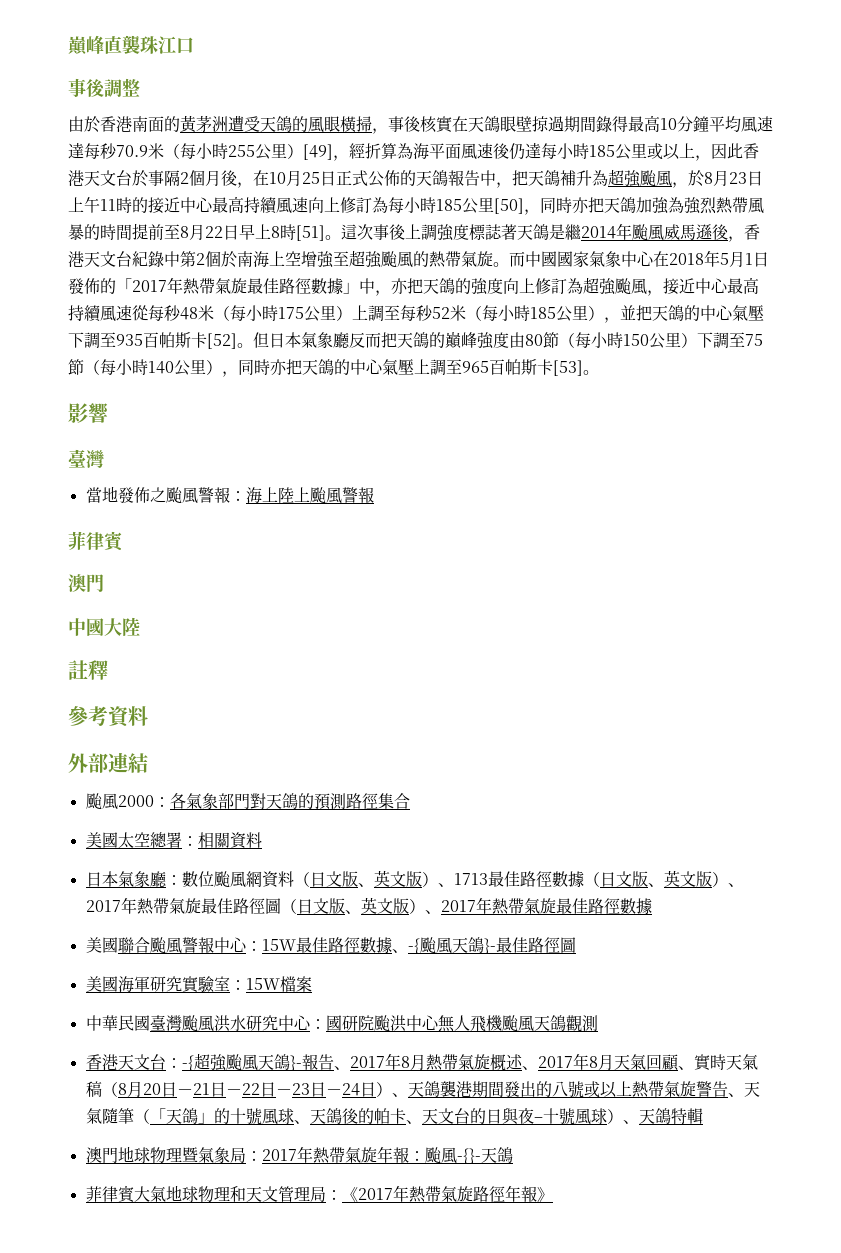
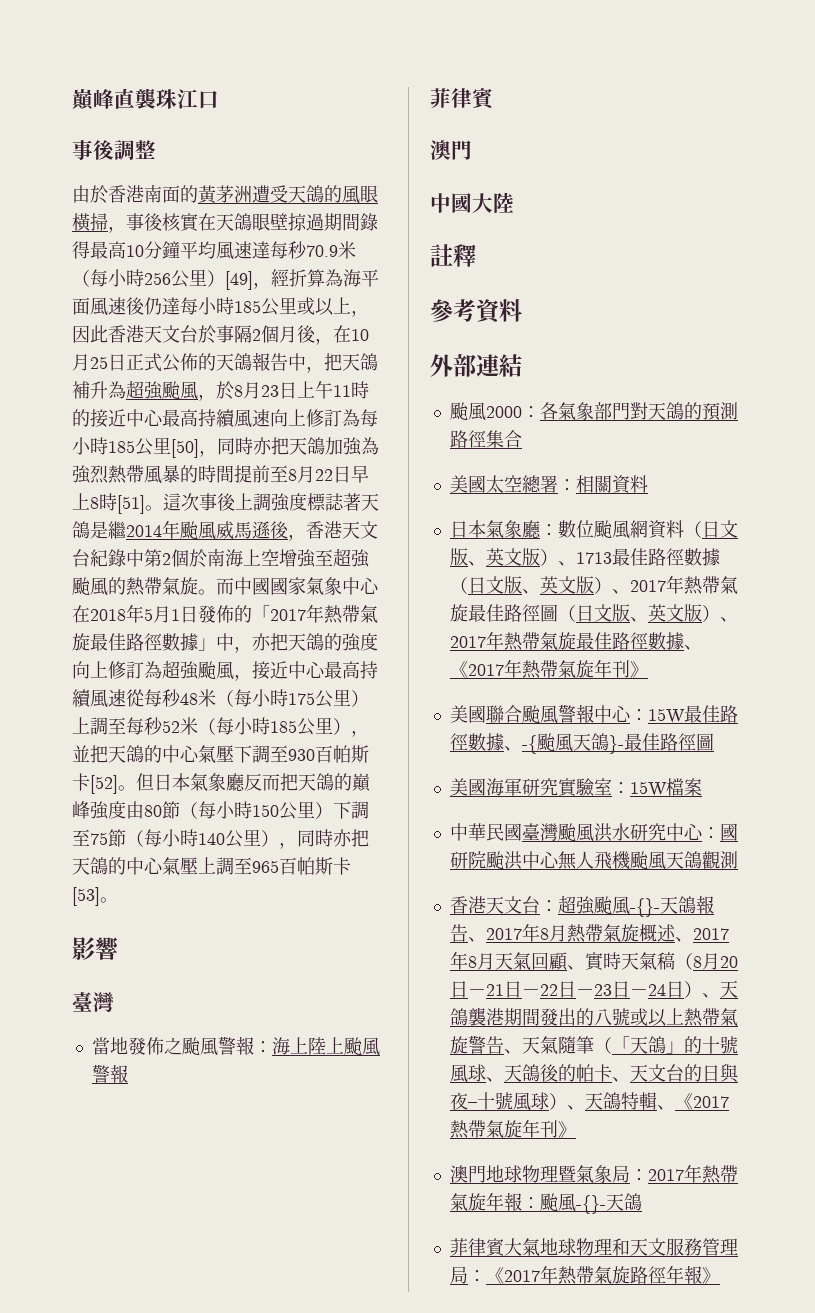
- 由於香港南面的黃茅洲遭受天鴿的風眼橫掃，事後核實在天鴿眼壁掠過期間錄得最高10分鐘平均風速達每秒70.9米（每小時255公里）[49]，經折算為海平面風速後仍達每小時185公里或以上，因此香港天文台於事隔2個月後，在10月25日正式公佈的天鴿報告中，把天鴿補升為超強颱風，於8月23日上午11時的接近中心最高持續風速向上修訂為每小時185公里[50]，同時亦把天鴿加強為強烈熱帶風暴的時間提前至8月22日早上8時[51]。
+ 由於香港南面的黃茅洲遭受天鴿的風眼橫掃，事後核實在天鴿眼壁掠過期間錄得最高10分鐘平均風速達每秒70.9米（每小時256公里）[49]，經折算為海平面風速後仍達每小時185公里或以上，因此香港天文台於事隔2個月後，在10月25日正式公佈的天鴿報告中，把天鴿補升為超強颱風，於8月23日上午11時的接近中心最高持續風速向上修訂為每小時185公里[50]，同時亦把天鴿加強為強烈熱帶風暴的時間提前至8月22日早上8時[51]。
- 而中國國家氣象中心在2018年5月1日發佈的「2017年熱帶氣旋最佳路徑數據」中，亦把天鴿的強度向上修訂為超強颱風，接近中心最高持續風速從每秒48米（每小時175公里）上調至每秒52米（每小時185公里），並把天鴿的中心氣壓下調至935百帕斯卡[52]。
+ 而中國國家氣象中心在2018年5月1日發佈的「2017年熱帶氣旋最佳路徑數據」中，亦把天鴿的強度向上修訂為超強颱風，接近中心最高持續風速從每秒48米（每小時175公里）上調至每秒52米（每小時185公里），並把天鴿的中心氣壓下調至930百帕斯卡[52]。
- 日本氣象廳：數位颱風網資料（日文版、英文版）、1713最佳路徑數據（日文版、英文版）、2017年熱帶氣旋最佳路徑圖（日文版、英文版）、2017年熱帶氣旋最佳路徑數據
+ 日本氣象廳：數位颱風網資料（日文版、英文版）、1713最佳路徑數據（日文版、英文版）、2017年熱帶氣旋最佳路徑圖（日文版、英文版）、2017年熱帶氣旋最佳路徑數據、《2017年熱帶氣旋年刊》
- -{超強颱風天鴿}-報告、2017年8月熱帶氣旋概述、2017年8月天氣回顧、實時天氣稿（8月20日－21日－22日－23日－24日）、天鴿襲港期間發出的八號或以上熱帶氣旋警告、天氣隨筆（「天鴿」的十號風球、天鴿後的帕卡、天文台的日與夜–十號風球）、天鴿特輯
+ 超強颱風-{}-天鴿報告、2017年8月熱帶氣旋概述、2017年8月天氣回顧、實時天氣稿（8月20日－21日－22日－23日－24日）、天鴿襲港期間發出的八號或以上熱帶氣旋警告、天氣隨筆（「天鴿」的十號風球、天鴿後的帕卡、天文台的日與夜–十號風球）、天鴿特輯、《2017熱帶氣旋年刊》
- 菲律賓大氣地球物理和天文管理局：《2017年熱帶氣旋路徑年報》
+ 菲律賓大氣地球物理和天文服務管理局：《2017年熱帶氣旋路徑年報》

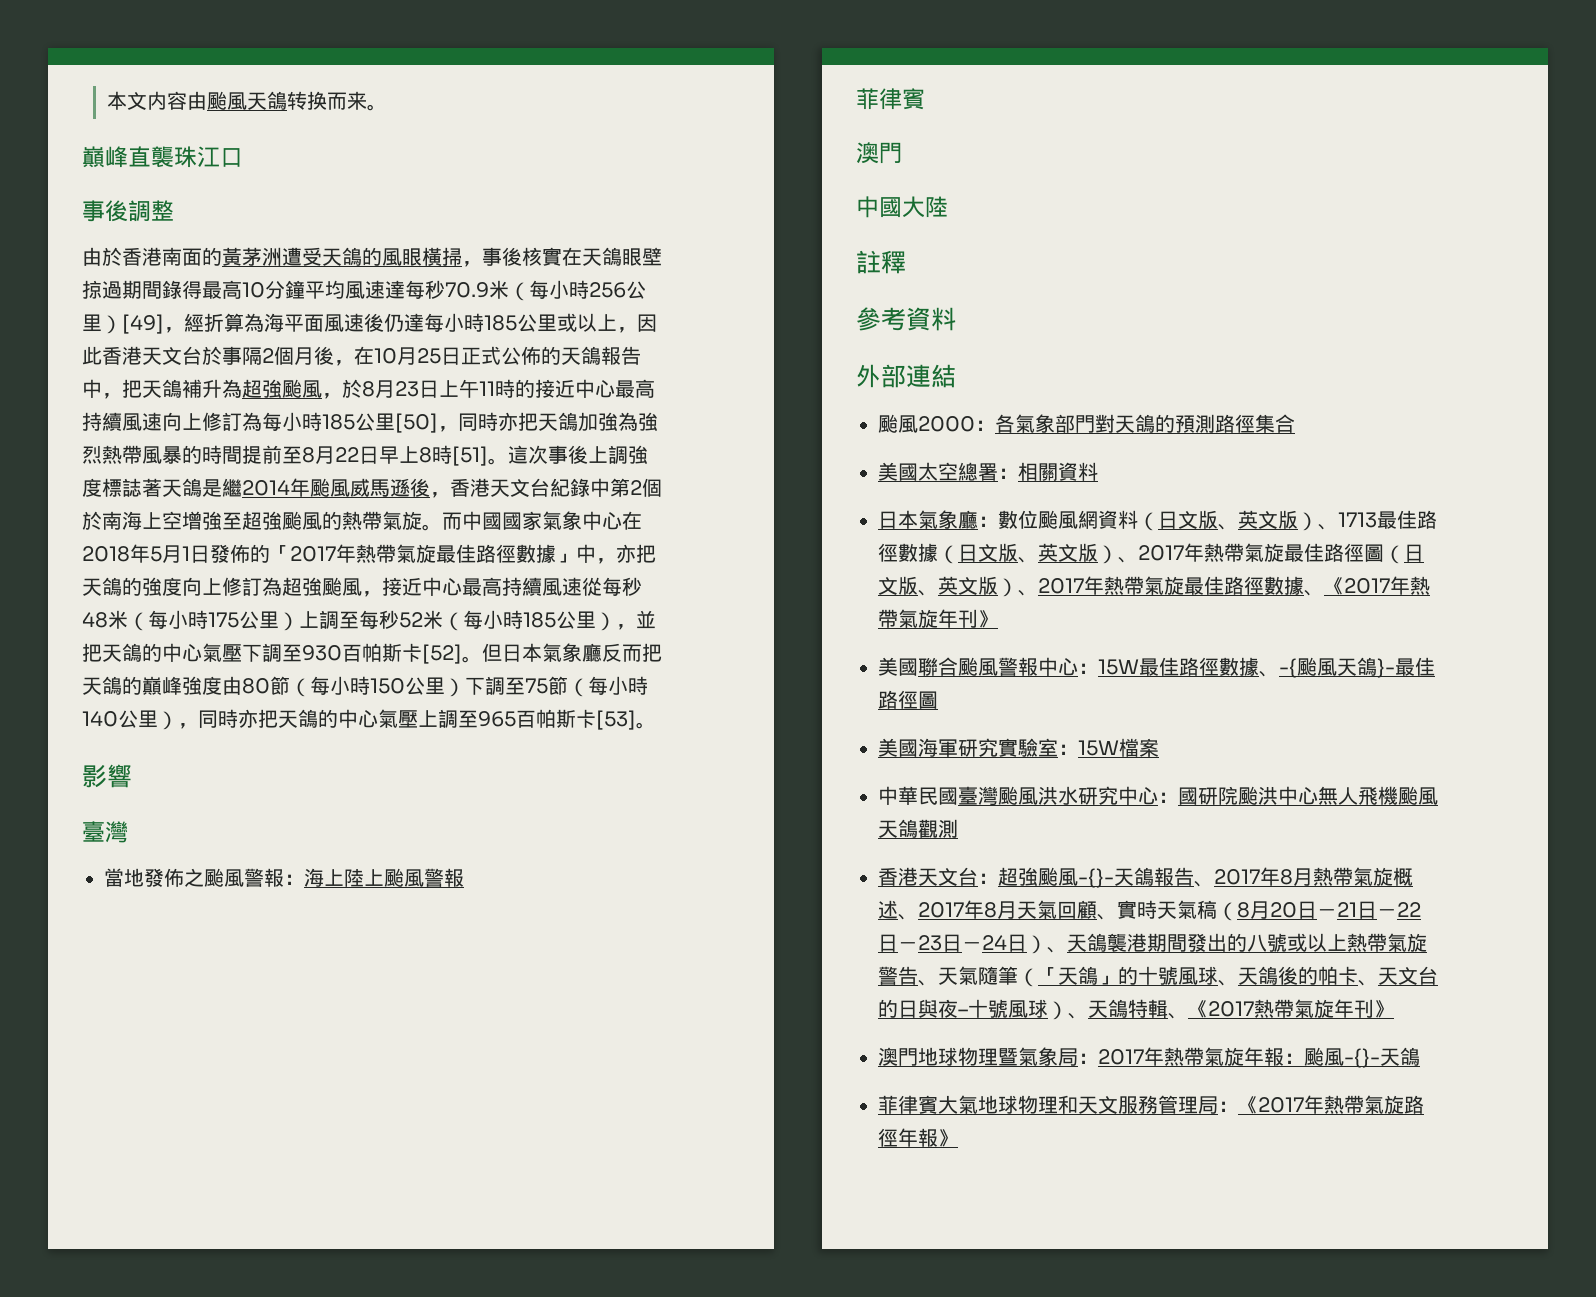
+ 本文内容由颱風天鴿转换而来。

